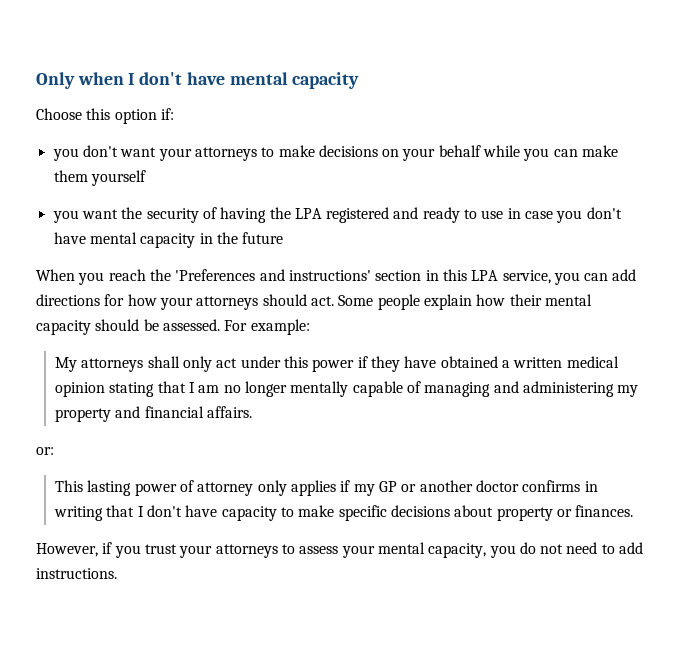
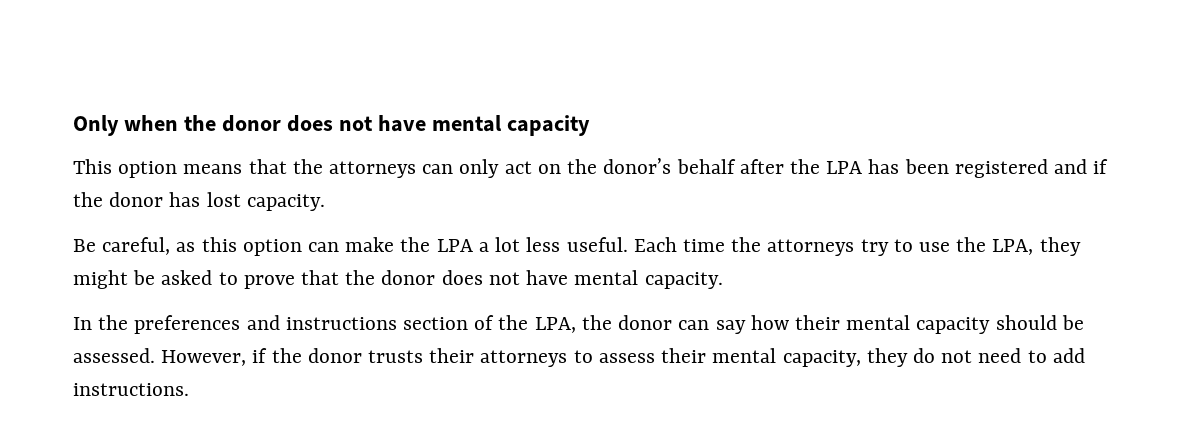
- Only when I don't have mental capacity
+ Only when the donor does not have mental capacity
- Choose this option if:
- you don't want your attorneys to make decisions on your behalf while you can make them yourself
- you want the security of having the LPA registered and ready to use in case you don't have mental capacity in the future
- When you reach the 'Preferences and instructions' section in this LPA service, you can add directions for how your attorneys should act. Some people explain how their mental capacity should be assessed.
+ This option means that the attorneys can only act on the donor’s behalf after the LPA has been registered and if the donor has lost capacity.
+ Be careful, as this option can make the LPA a lot less useful. Each time the attorneys try to use the LPA, they might be asked to prove that the donor does not have mental capacity.
+ In the preferences and instructions section of the LPA, the donor can say how their mental capacity should be assessed.
- For example:
- My attorneys shall only act under this power if they have obtained a written medical opinion stating that I am no longer mentally capable of managing and administering my property and financial affairs.
- or:
- This lasting power of attorney only applies if my GP or another doctor confirms in writing that I don't have capacity to make specific decisions about property or finances.
- However, if you trust your attorneys to assess your mental capacity, you do not need to add instructions.
+ However, if the donor trusts their attorneys to assess their mental capacity, they do not need to add instructions.

